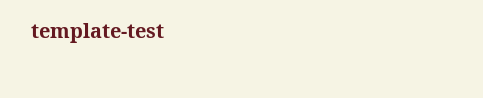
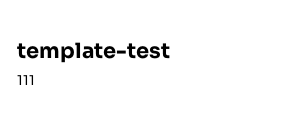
+ 111

